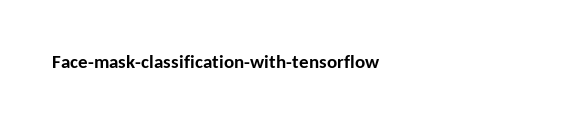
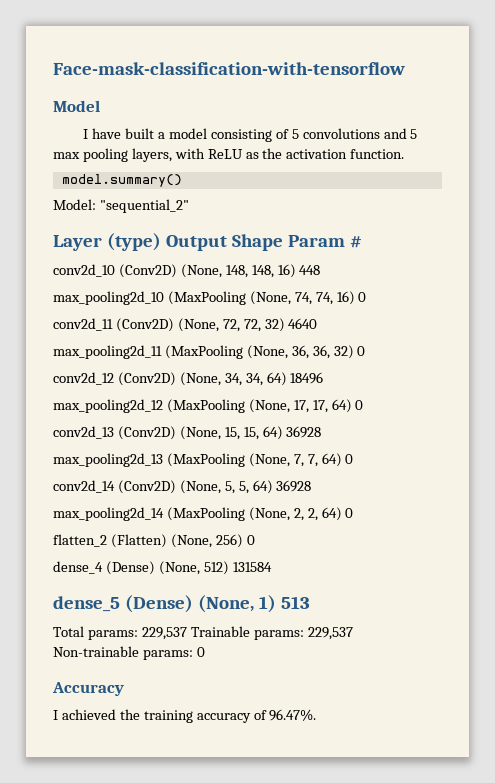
+ Model
+ I have built a model consisting of 5 convolutions and 5 max pooling layers, with ReLU as the activation function.
+ model.summary()
+ Model: "sequential_2"
+ Layer (type) Output Shape Param #
+ conv2d_10 (Conv2D) (None, 148, 148, 16) 448
+ max_pooling2d_10 (MaxPooling (None, 74, 74, 16) 0
+ conv2d_11 (Conv2D) (None, 72, 72, 32) 4640
+ max_pooling2d_11 (MaxPooling (None, 36, 36, 32) 0
+ conv2d_12 (Conv2D) (None, 34, 34, 64) 18496
+ max_pooling2d_12 (MaxPooling (None, 17, 17, 64) 0
+ conv2d_13 (Conv2D) (None, 15, 15, 64) 36928
+ max_pooling2d_13 (MaxPooling (None, 7, 7, 64) 0
+ conv2d_14 (Conv2D) (None, 5, 5, 64) 36928
+ max_pooling2d_14 (MaxPooling (None, 2, 2, 64) 0
+ flatten_2 (Flatten) (None, 256) 0
+ dense_4 (Dense) (None, 512) 131584
+ dense_5 (Dense) (None, 1) 513
+ Total params: 229,537 Trainable params: 229,537 Non-trainable params: 0
+ Accuracy
+ I achieved the training accuracy of 96.47%.

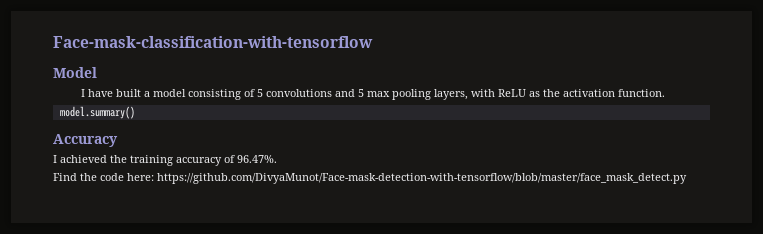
- Model: "sequential_2"
- Layer (type) Output Shape Param #
- conv2d_10 (Conv2D) (None, 148, 148, 16) 448
- max_pooling2d_10 (MaxPooling (None, 74, 74, 16) 0
- conv2d_11 (Conv2D) (None, 72, 72, 32) 4640
- max_pooling2d_11 (MaxPooling (None, 36, 36, 32) 0
- conv2d_12 (Conv2D) (None, 34, 34, 64) 18496
- max_pooling2d_12 (MaxPooling (None, 17, 17, 64) 0
- conv2d_13 (Conv2D) (None, 15, 15, 64) 36928
- max_pooling2d_13 (MaxPooling (None, 7, 7, 64) 0
- conv2d_14 (Conv2D) (None, 5, 5, 64) 36928
- max_pooling2d_14 (MaxPooling (None, 2, 2, 64) 0
- flatten_2 (Flatten) (None, 256) 0
- dense_4 (Dense) (None, 512) 131584
- dense_5 (Dense) (None, 1) 513
- Total params: 229,537 Trainable params: 229,537 Non-trainable params: 0
+ Find the code here: https://github.com/DivyaMunot/Face-mask-detection-with-tensorflow/blob/master/face_mask_detect.py

